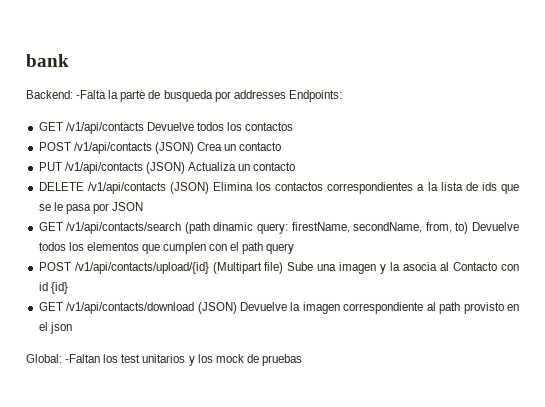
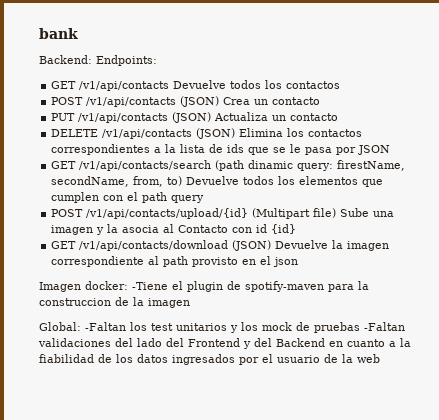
- Backend: -Falta la parte de busqueda por addresses Endpoints:
+ Backend: Endpoints:
+ Imagen docker: -Tiene el plugin de spotify-maven para la construccion de la imagen
- Global: -Faltan los test unitarios y los mock de pruebas
+ Global: -Faltan los test unitarios y los mock de pruebas -Faltan validaciones del lado del Frontend y del Backend en cuanto a la fiabilidad de los datos ingresados por el usuario de la web

